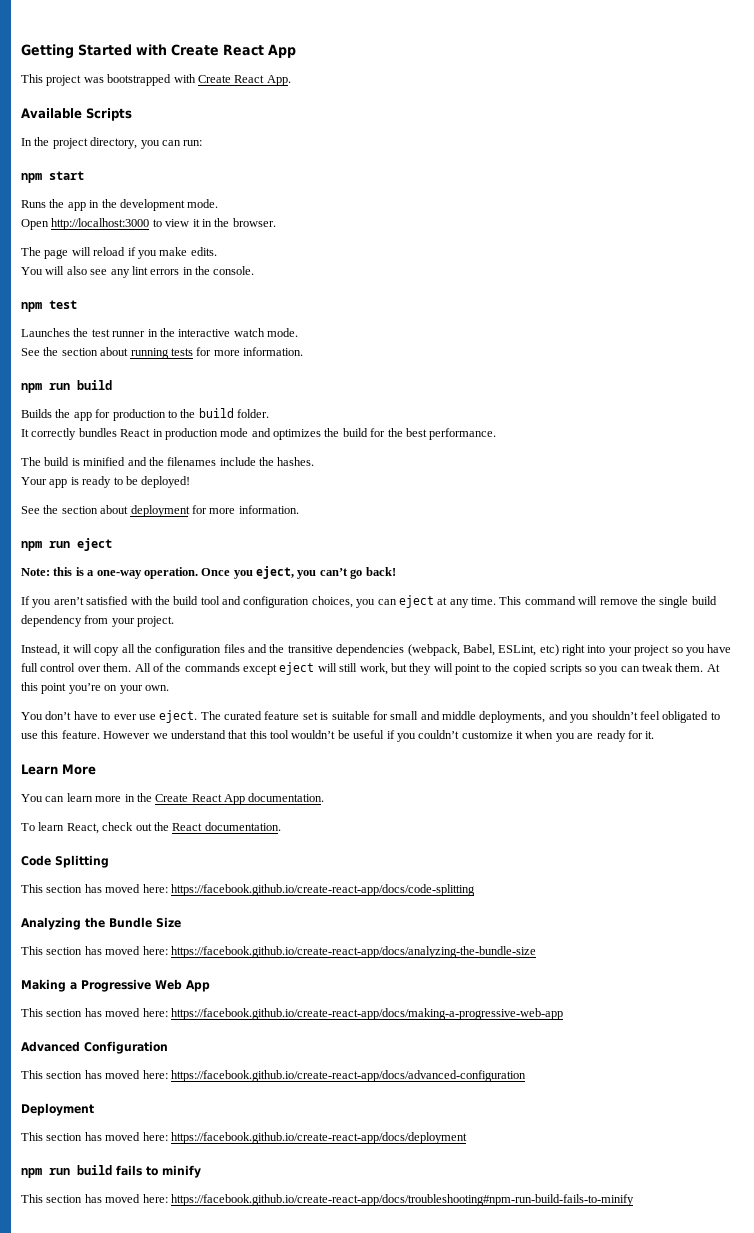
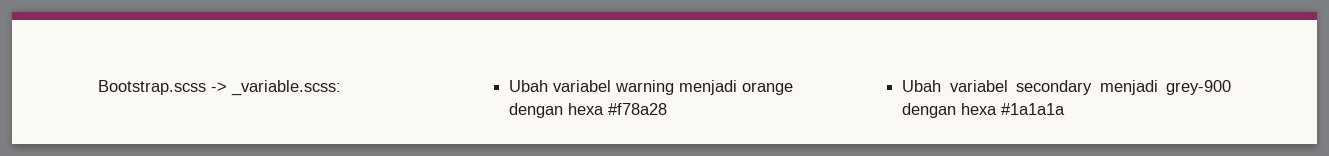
- Getting Started with Create React App
- This project was bootstrapped with Create React App.
- Available Scripts
- In the project directory, you can run:
- npm start
- Runs the app in the development mode.
- Open http://localhost:3000 to view it in the browser.
- The page will reload if you make edits.
- You will also see any lint errors in the console.
- npm test
- Launches the test runner in the interactive watch mode.
- See the section about running tests for more information.
- npm run build
- Builds the app for production to the build folder.
- It correctly bundles React in production mode and optimizes the build for the best performance.
- The build is minified and the filenames include the hashes.
- Your app is ready to be deployed!
- See the section about deployment for more information.
- npm run eject
- Note: this is a one-way operation. Once you eject, you can’t go back!
- If you aren’t satisfied with the build tool and configuration choices, you can eject at any time. This command will remove the single build dependency from your project.
- Instead, it will copy all the configuration files and the transitive dependencies (webpack, Babel, ESLint, etc) right into your project so you have full control over them. All of the commands except eject will still work, but they will point to the copied scripts so you can tweak them. At this point you’re on your own.
- You don’t have to ever use eject. The curated feature set is suitable for small and middle deployments, and you shouldn’t feel obligated to use this feature. However we understand that this tool wouldn’t be useful if you couldn’t customize it when you are ready for it.
- Learn More
- You can learn more in the Create React App documentation.
- To learn React, check out the React documentation.
- Code Splitting
- This section has moved here: https://facebook.github.io/create-react-app/docs/code-splitting
- Analyzing the Bundle Size
- This section has moved here: https://facebook.github.io/create-react-app/docs/analyzing-the-bundle-size
- Making a Progressive Web App
- This section has moved here: https://facebook.github.io/create-react-app/docs/making-a-progressive-web-app
- Advanced Configuration
- This section has moved here: https://facebook.github.io/create-react-app/docs/advanced-configuration
- Deployment
- This section has moved here: https://facebook.github.io/create-react-app/docs/deployment
- npm run build fails to minify
- This section has moved here: https://facebook.github.io/create-react-app/docs/troubleshooting#npm-run-build-fails-to-minify
+ Bootstrap.scss -> _variable.scss:
+ Ubah variabel warning menjadi orange dengan hexa #f78a28
+ Ubah variabel secondary menjadi grey-900 dengan hexa #1a1a1a

